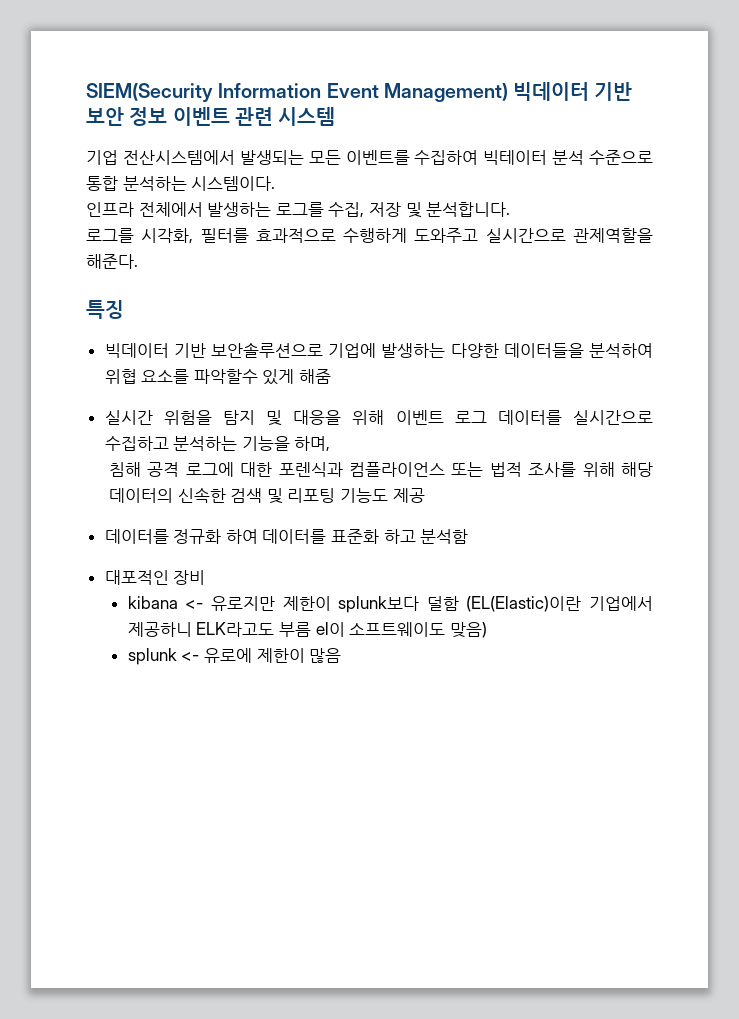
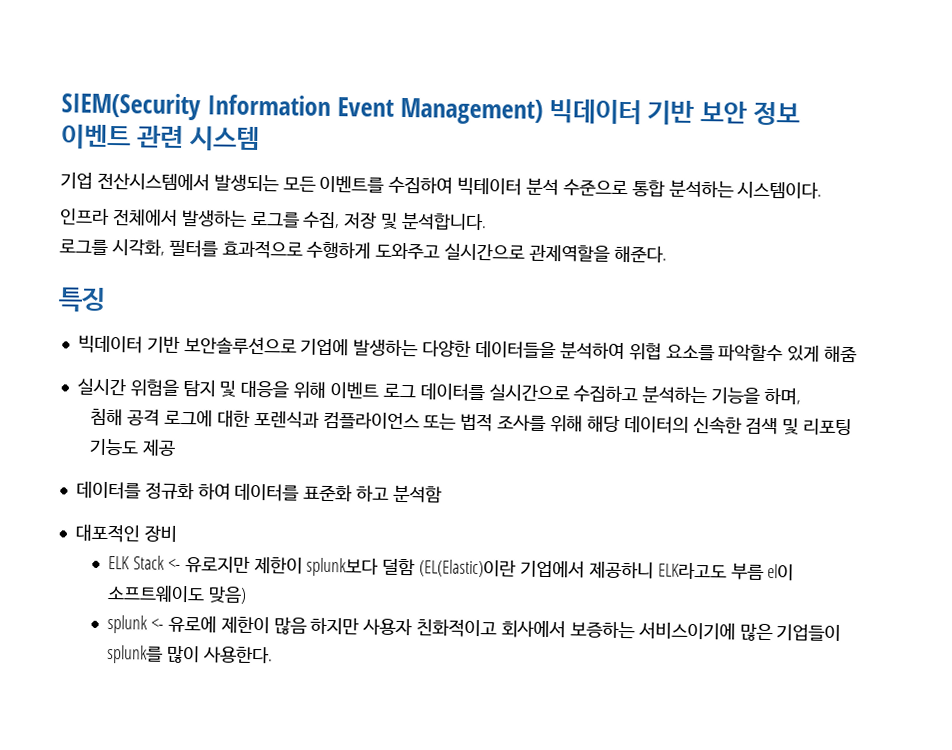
- kibana <- 유로지만 제한이 splunk보다 덜함 (EL(Elastic)이란 기업에서 제공하니 ELK라고도 부름 el이 소프트웨이도 맞음)
+ ELK Stack <- 유로지만 제한이 splunk보다 덜함 (EL(Elastic)이란 기업에서 제공하니 ELK라고도 부름 el이 소프트웨이도 맞음)
- splunk <- 유로에 제한이 많음
+ splunk <- 유로에 제한이 많음 하지만 사용자 친화적이고 회사에서 보증하는 서비스이기에 많은 기업들이 splunk를 많이 사용한다.

